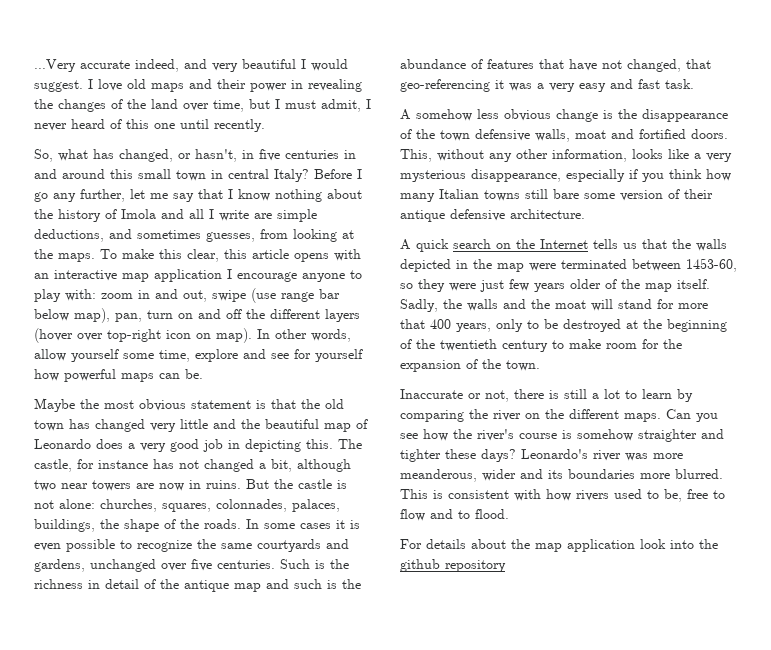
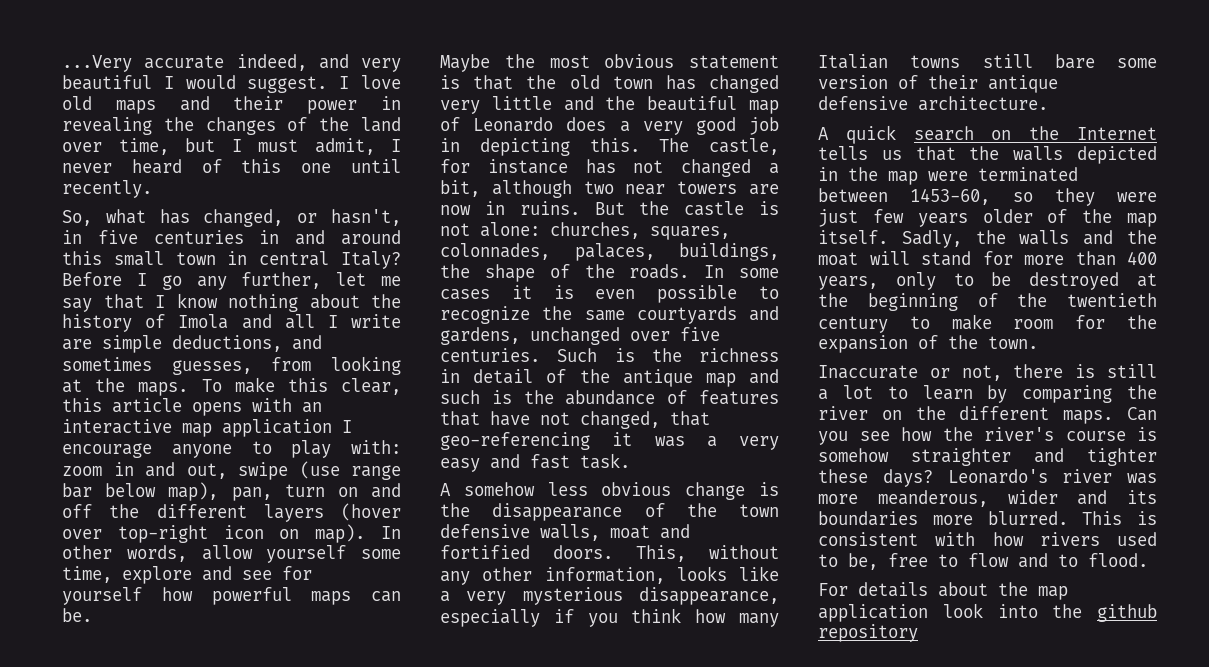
- Sadly, the walls and the moat will stand for more that 400 years, only to be destroyed at the beginning of the twentieth century to make room for the expansion of the town.
+ Sadly, the walls and the moat will stand for more than 400 years, only to be destroyed at the beginning of the twentieth century to make room for the expansion of the town.

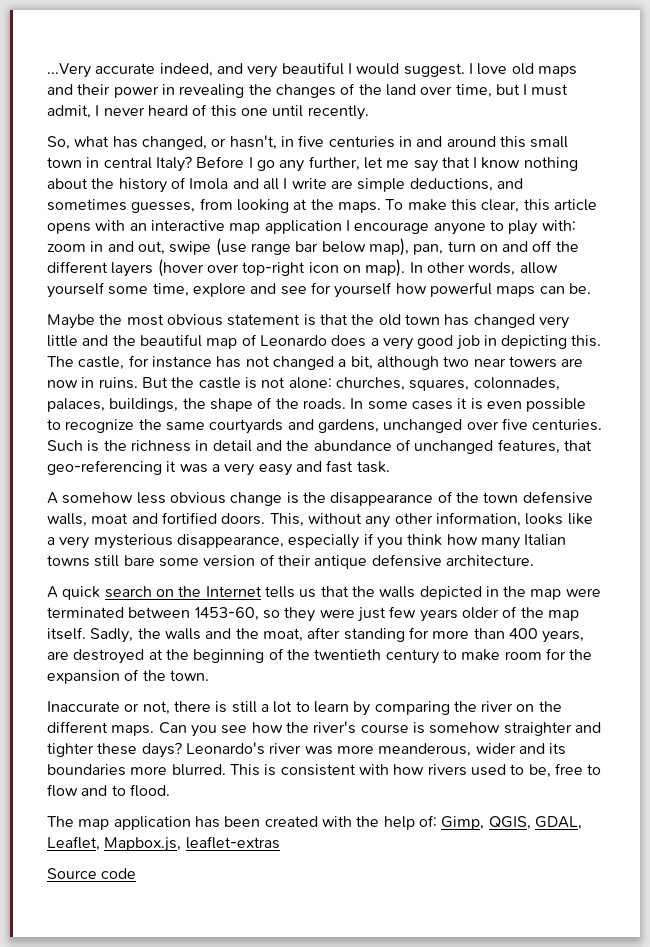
- Such is the richness in detail of the antique map and such is the abundance of features that have not changed, that geo-referencing it was a very easy and fast task.
+ Such is the richness in detail and the abundance of unchanged features, that geo-referencing it was a very easy and fast task.
- Sadly, the walls and the moat will stand for more than 400 years, only to be destroyed at the beginning of the twentieth century to make room for the expansion of the town.
+ Sadly, the walls and the moat, after standing for more than 400 years, are destroyed at the beginning of the twentieth century to make room for the expansion of the town.
- For details about the map application look into the github repository
+ The map application has been created with the help of: Gimp, QGIS, GDAL, Leaflet, Mapbox.js, leaflet-extras
+ Source code

